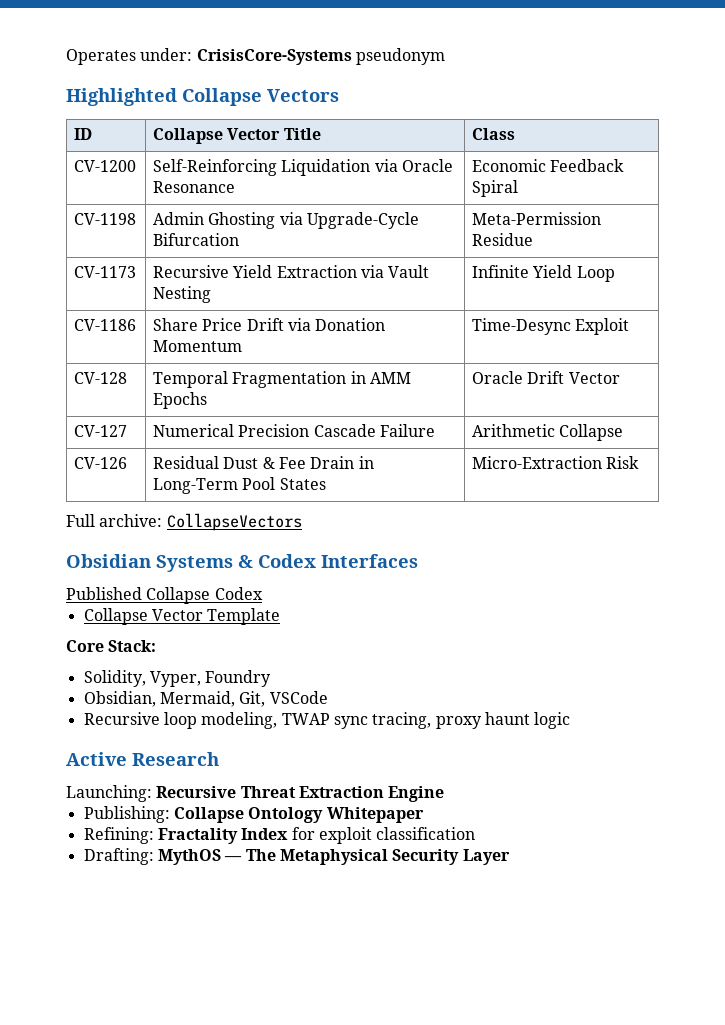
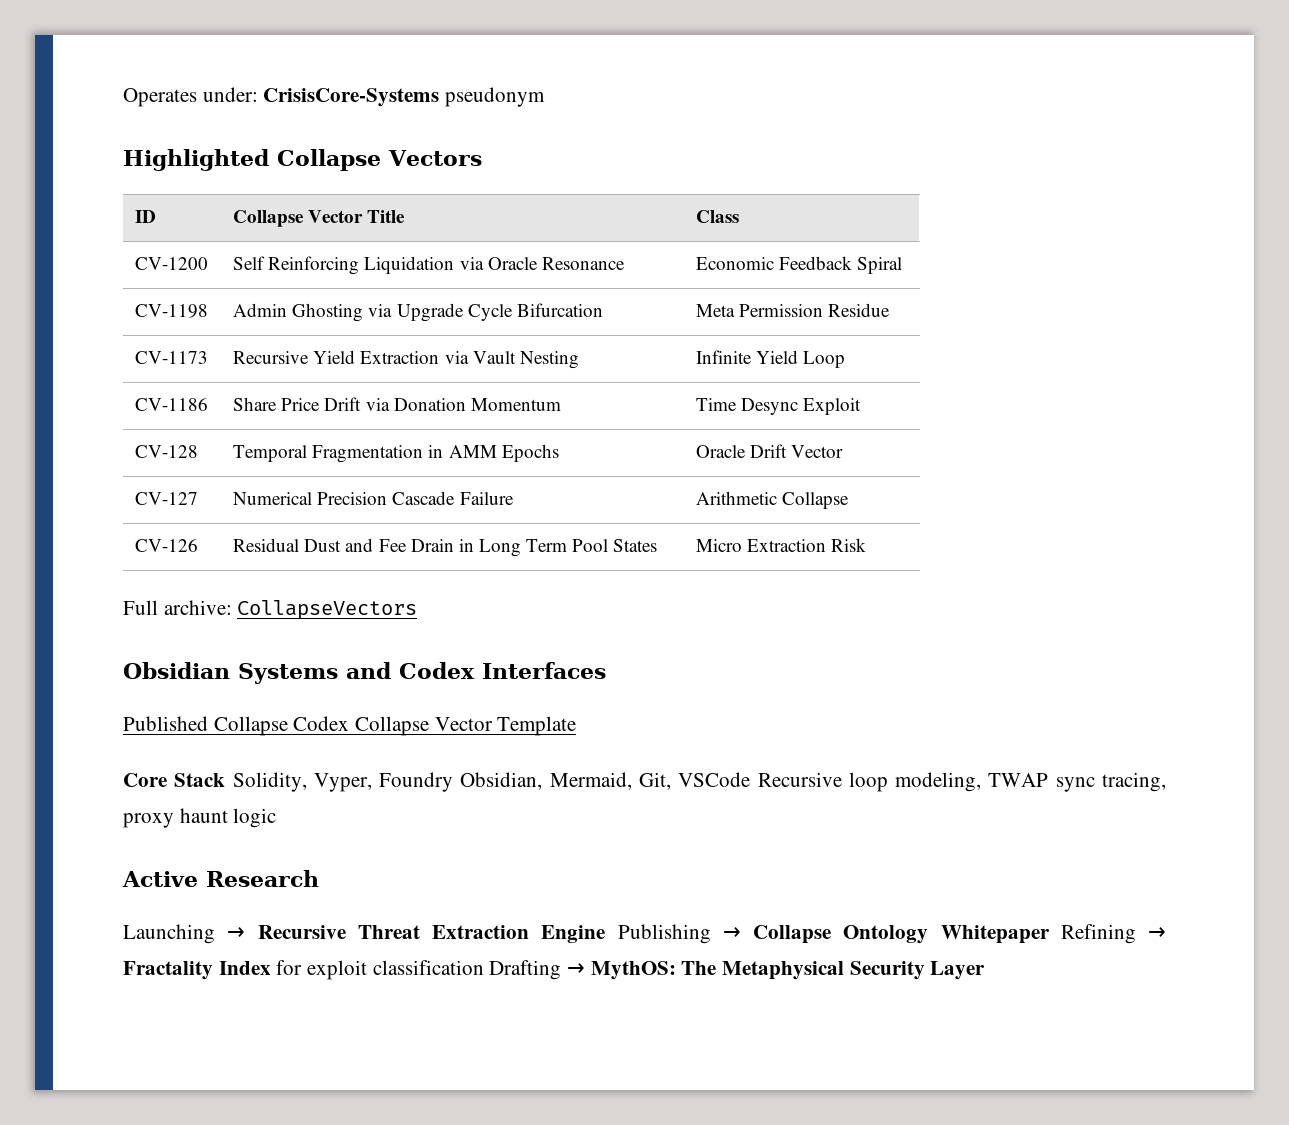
- CV-1200 | Self-Reinforcing Liquidation via Oracle Resonance | Economic Feedback Spiral
+ CV-1200 | Self Reinforcing Liquidation via Oracle Resonance | Economic Feedback Spiral
- CV-1198 | Admin Ghosting via Upgrade-Cycle Bifurcation | Meta-Permission Residue
+ CV-1198 | Admin Ghosting via Upgrade Cycle Bifurcation | Meta Permission Residue
- CV-1186 | Share Price Drift via Donation Momentum | Time-Desync Exploit
+ CV-1186 | Share Price Drift via Donation Momentum | Time Desync Exploit
- CV-126 | Residual Dust & Fee Drain in Long-Term Pool States | Micro-Extraction Risk
+ CV-126 | Residual Dust and Fee Drain in Long Term Pool States | Micro Extraction Risk
- Obsidian Systems & Codex Interfaces
+ Obsidian Systems and Codex Interfaces
- Published Collapse Codex
- Collapse Vector Template
+ Published Collapse Codex Collapse Vector Template
- Core Stack:
- Solidity, Vyper, Foundry
- Obsidian, Mermaid, Git, VSCode
- Recursive loop modeling, TWAP sync tracing, proxy haunt logic
+ Core Stack Solidity, Vyper, Foundry Obsidian, Mermaid, Git, VSCode Recursive loop modeling, TWAP sync tracing, proxy haunt logic
- Launching: Recursive Threat Extraction Engine
- Publishing: Collapse Ontology Whitepaper
- Refining: Fractality Index for exploit classification
- Drafting: MythOS — The Metaphysical Security Layer
+ Launching → Recursive Threat Extraction Engine Publishing → Collapse Ontology Whitepaper Refining → Fractality Index for exploit classification Drafting → MythOS: The Metaphysical Security Layer

